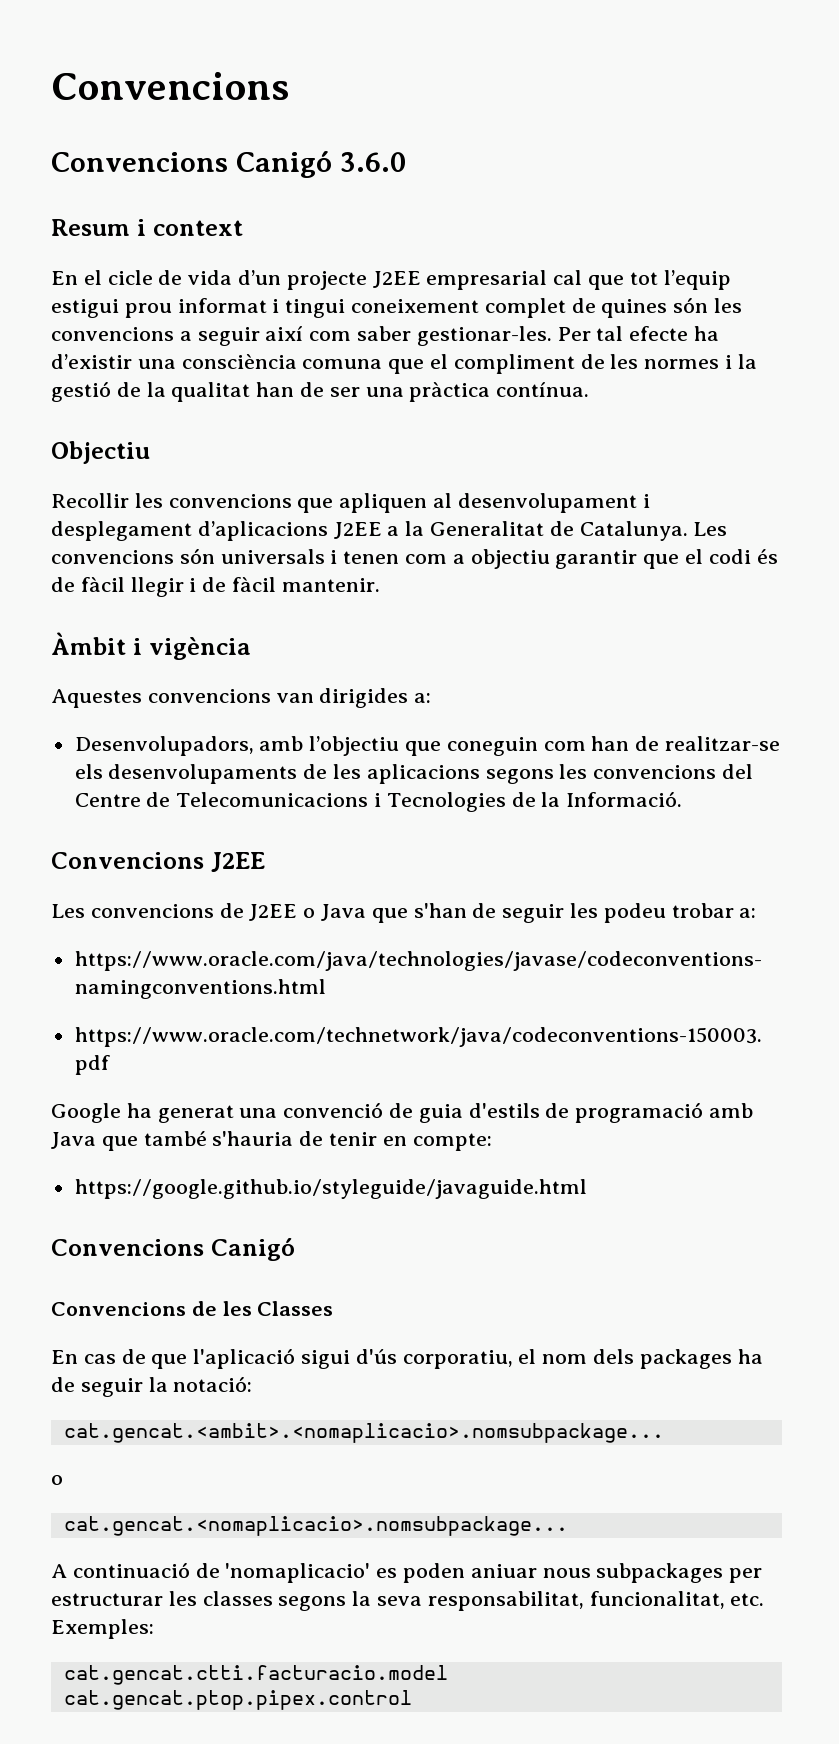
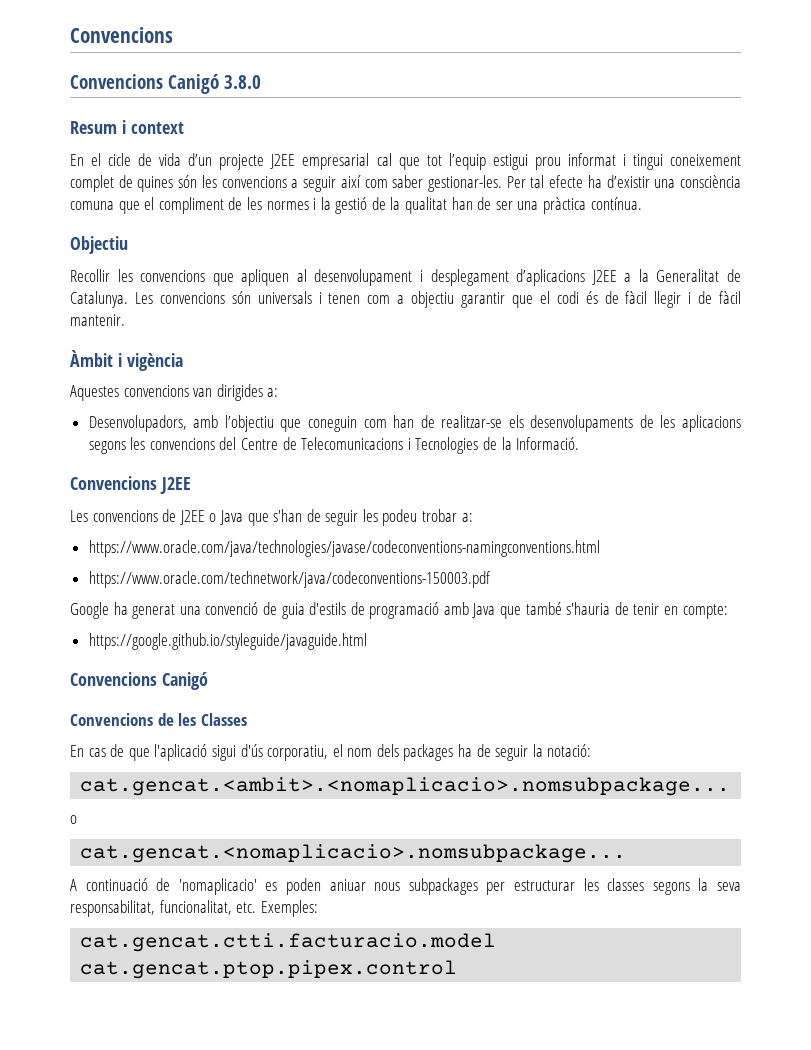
- Convencions Canigó 3.6.0
+ Convencions Canigó 3.8.0

